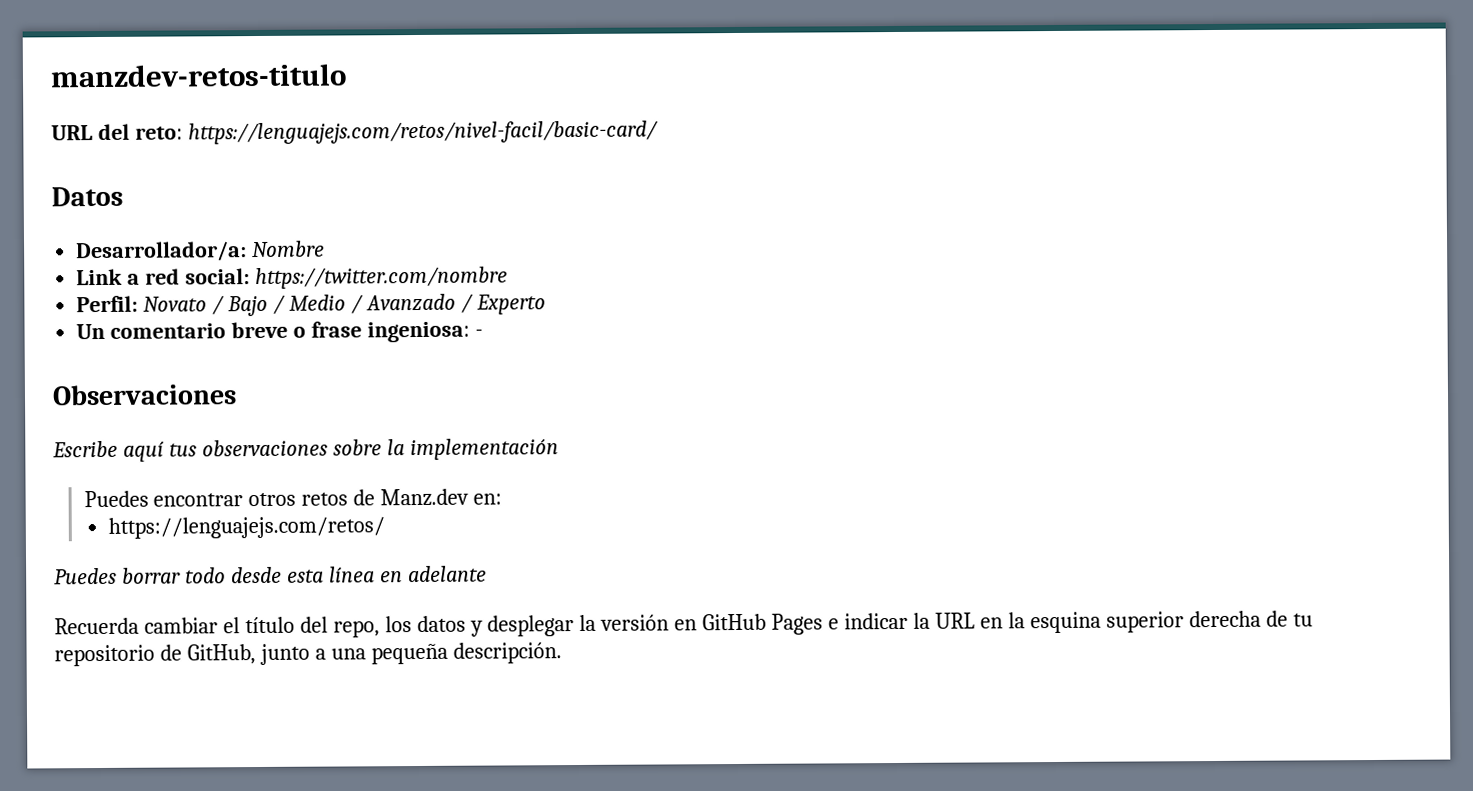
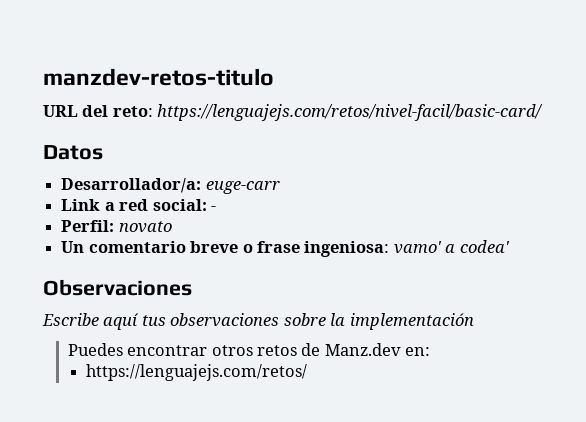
- Desarrollador/a: Nombre
+ Desarrollador/a: euge-carr
- Link a red social: https://twitter.com/nombre
+ Link a red social: -
- Perfil: Novato / Bajo / Medio / Avanzado / Experto
+ Perfil: novato
- Un comentario breve o frase ingeniosa: -
+ Un comentario breve o frase ingeniosa: vamo' a codea'
- Puedes borrar todo desde esta línea en adelante
- Recuerda cambiar el título del repo, los datos y desplegar la versión en GitHub Pages e indicar la URL en la esquina superior derecha de tu repositorio de GitHub, junto a una pequeña descripción.

